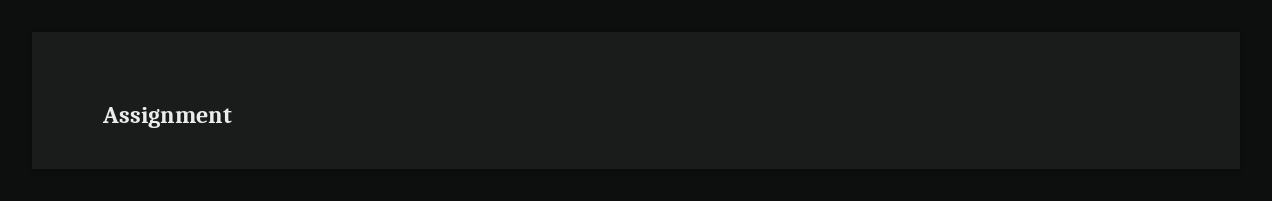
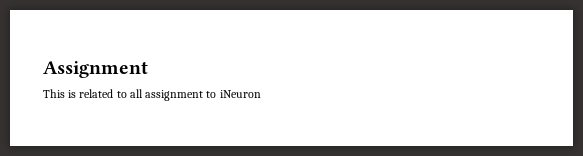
+ This is related to all assignment to iNeuron

